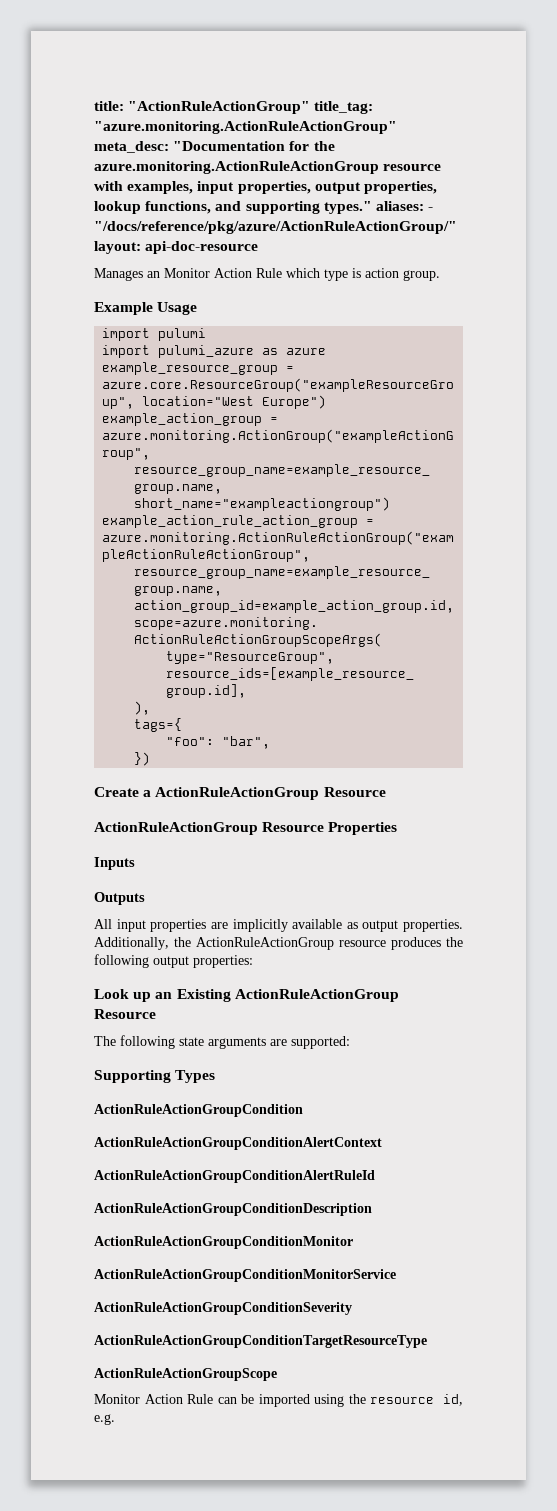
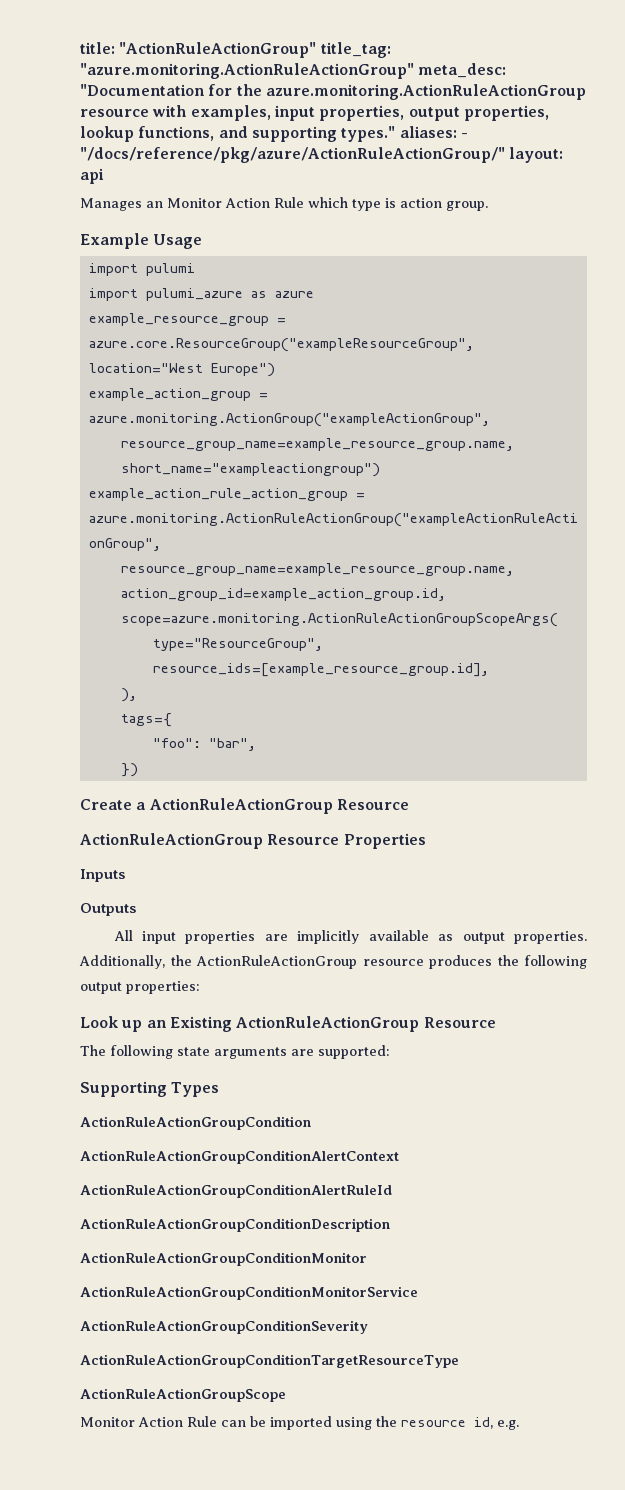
- title: "ActionRuleActionGroup" title_tag: "azure.monitoring.ActionRuleActionGroup" meta_desc: "Documentation for the azure.monitoring.ActionRuleActionGroup resource with examples, input properties, output properties, lookup functions, and supporting types." aliases: - "/docs/reference/pkg/azure/ActionRuleActionGroup/" layout: api-doc-resource
+ title: "ActionRuleActionGroup" title_tag: "azure.monitoring.ActionRuleActionGroup" meta_desc: "Documentation for the azure.monitoring.ActionRuleActionGroup resource with examples, input properties, output properties, lookup functions, and supporting types." aliases: - "/docs/reference/pkg/azure/ActionRuleActionGroup/" layout: api

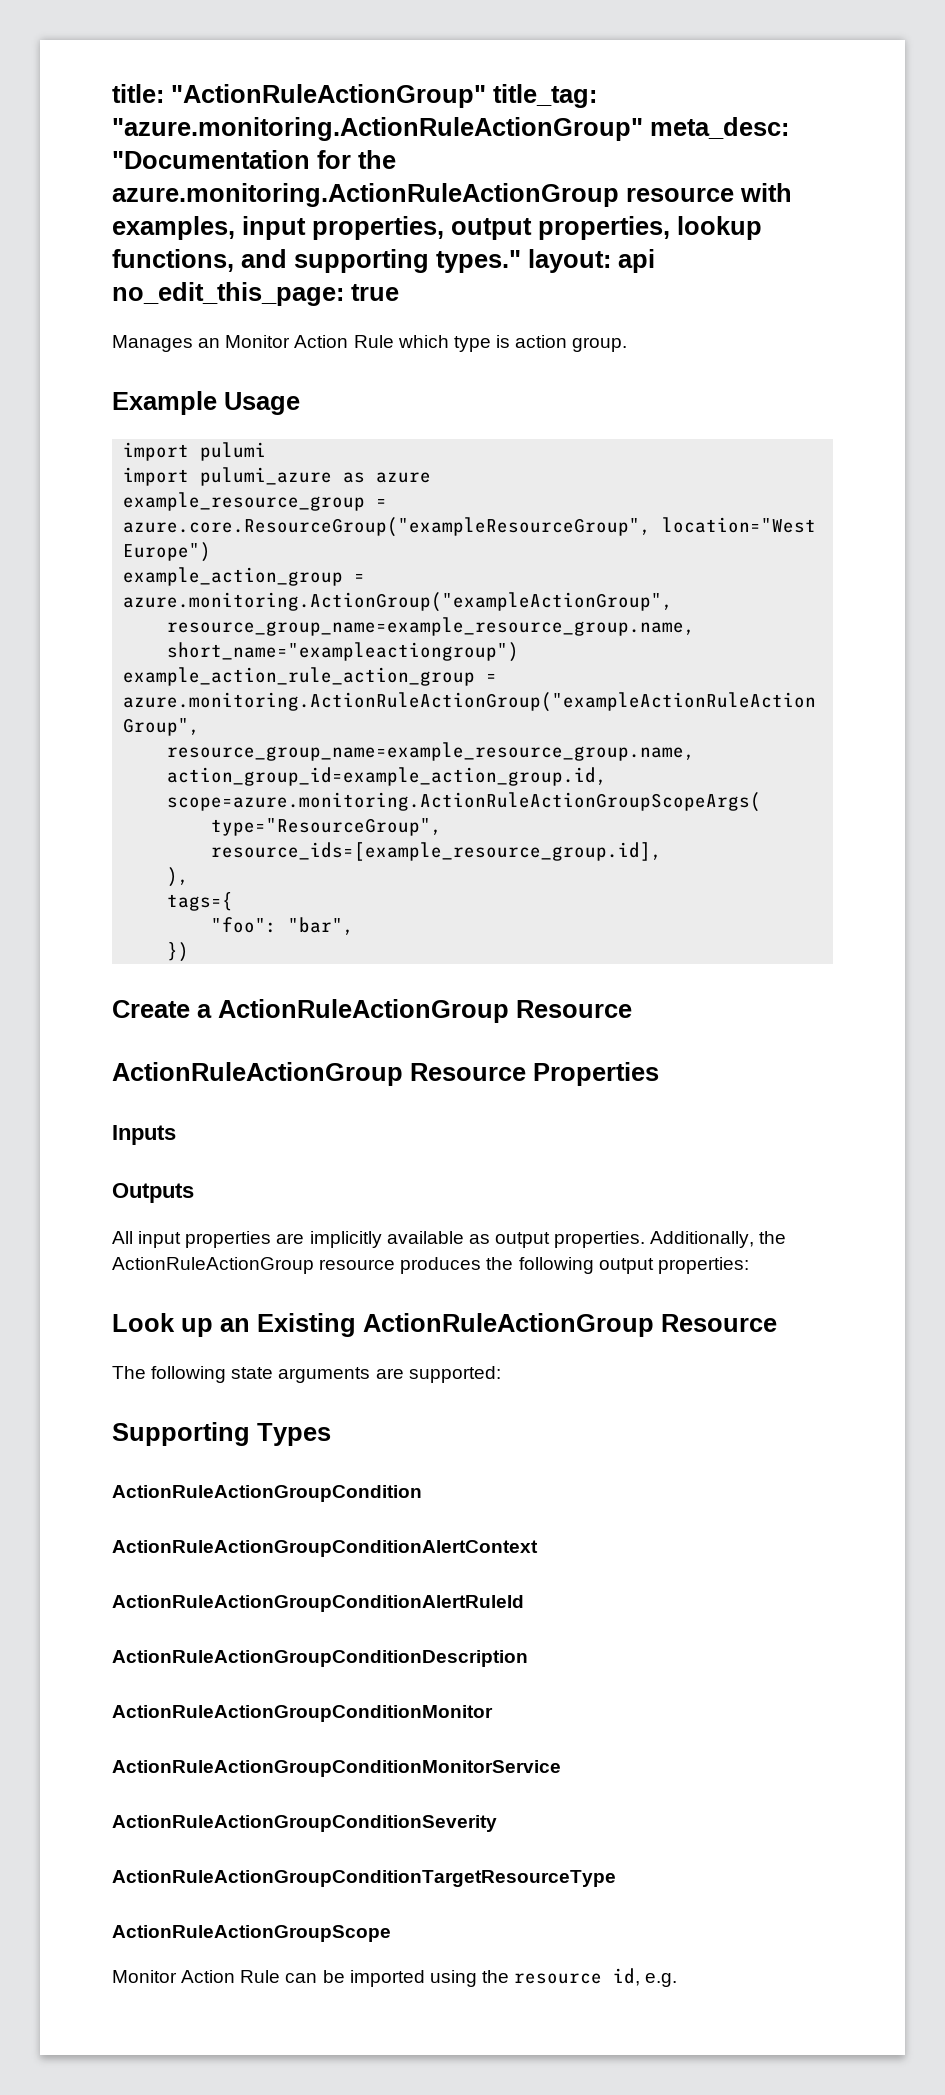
- title: "ActionRuleActionGroup" title_tag: "azure.monitoring.ActionRuleActionGroup" meta_desc: "Documentation for the azure.monitoring.ActionRuleActionGroup resource with examples, input properties, output properties, lookup functions, and supporting types." aliases: - "/docs/reference/pkg/azure/ActionRuleActionGroup/" layout: api
+ title: "ActionRuleActionGroup" title_tag: "azure.monitoring.ActionRuleActionGroup" meta_desc: "Documentation for the azure.monitoring.ActionRuleActionGroup resource with examples, input properties, output properties, lookup functions, and supporting types." layout: api no_edit_this_page: true

